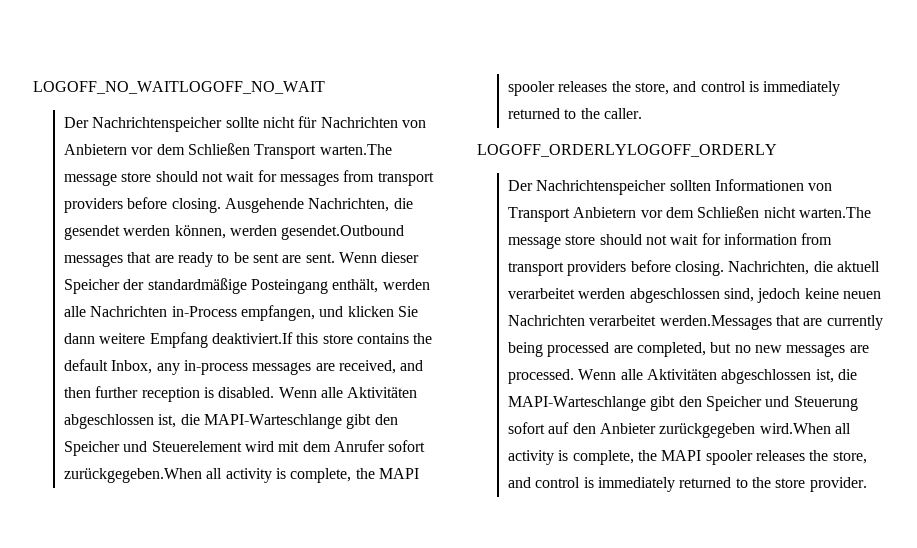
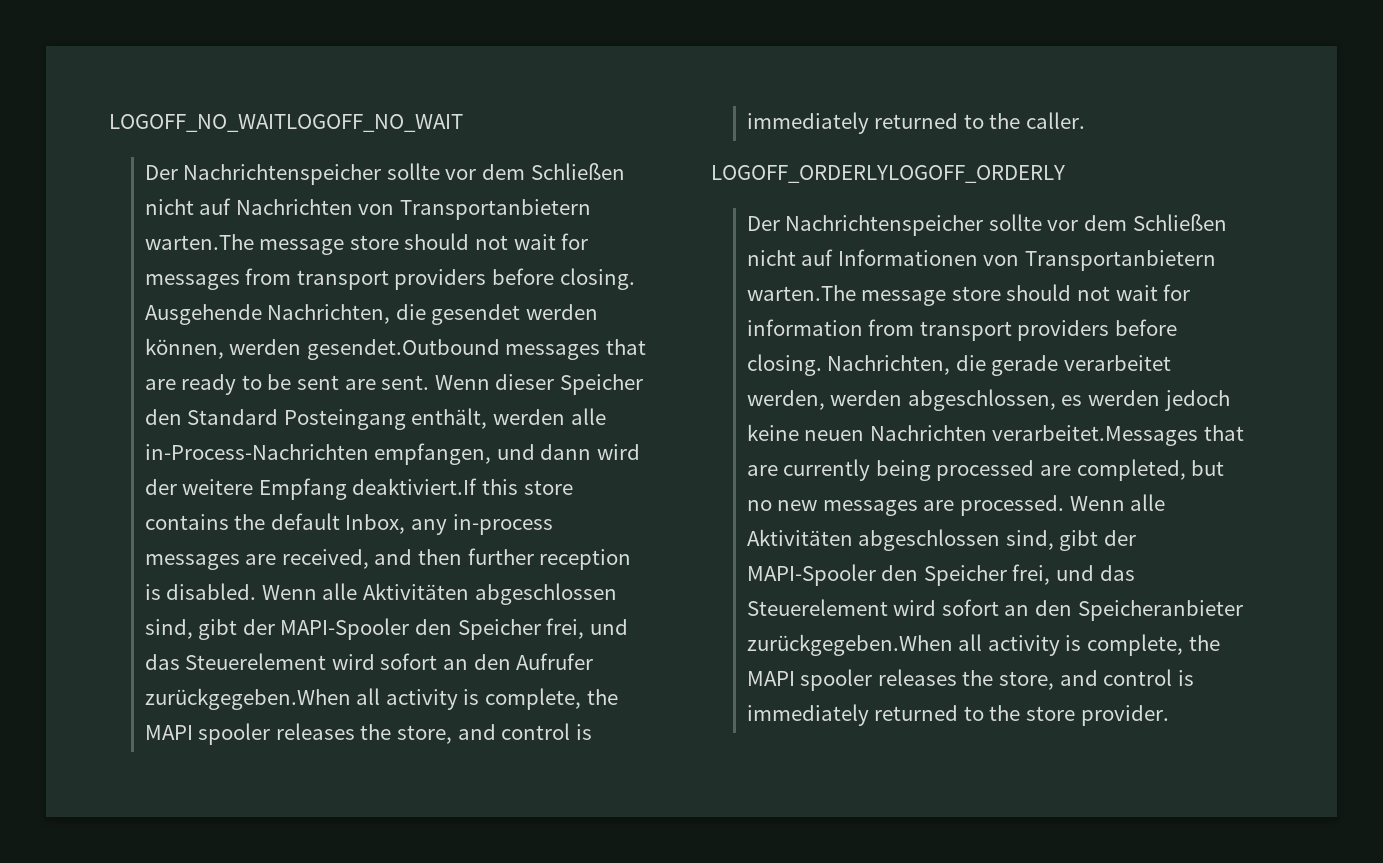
- Der Nachrichtenspeicher sollte nicht für Nachrichten von Anbietern vor dem Schließen Transport warten.The message store should not wait for messages from transport providers before closing.
+ Der Nachrichtenspeicher sollte vor dem Schließen nicht auf Nachrichten von Transportanbietern warten.The message store should not wait for messages from transport providers before closing.
- Wenn dieser Speicher der standardmäßige Posteingang enthält, werden alle Nachrichten in-Process empfangen, und klicken Sie dann weitere Empfang deaktiviert.If this store contains the default Inbox, any in-process messages are received, and then further reception is disabled.
+ Wenn dieser Speicher den Standard Posteingang enthält, werden alle in-Process-Nachrichten empfangen, und dann wird der weitere Empfang deaktiviert.If this store contains the default Inbox, any in-process messages are received, and then further reception is disabled.
- Wenn alle Aktivitäten abgeschlossen ist, die MAPI-Warteschlange gibt den Speicher und Steuerelement wird mit dem Anrufer sofort zurückgegeben.When all activity is complete, the MAPI spooler releases the store, and control is immediately returned to the caller.
+ Wenn alle Aktivitäten abgeschlossen sind, gibt der MAPI-Spooler den Speicher frei, und das Steuerelement wird sofort an den Aufrufer zurückgegeben.When all activity is complete, the MAPI spooler releases the store, and control is immediately returned to the caller.
- Der Nachrichtenspeicher sollten Informationen von Transport Anbietern vor dem Schließen nicht warten.The message store should not wait for information from transport providers before closing.
+ Der Nachrichtenspeicher sollte vor dem Schließen nicht auf Informationen von Transportanbietern warten.The message store should not wait for information from transport providers before closing.
- Nachrichten, die aktuell verarbeitet werden abgeschlossen sind, jedoch keine neuen Nachrichten verarbeitet werden.Messages that are currently being processed are completed, but no new messages are processed.
+ Nachrichten, die gerade verarbeitet werden, werden abgeschlossen, es werden jedoch keine neuen Nachrichten verarbeitet.Messages that are currently being processed are completed, but no new messages are processed.
- Wenn alle Aktivitäten abgeschlossen ist, die MAPI-Warteschlange gibt den Speicher und Steuerung sofort auf den Anbieter zurückgegeben wird.When all activity is complete, the MAPI spooler releases the store, and control is immediately returned to the store provider.
+ Wenn alle Aktivitäten abgeschlossen sind, gibt der MAPI-Spooler den Speicher frei, und das Steuerelement wird sofort an den Speicheranbieter zurückgegeben.When all activity is complete, the MAPI spooler releases the store, and control is immediately returned to the store provider.

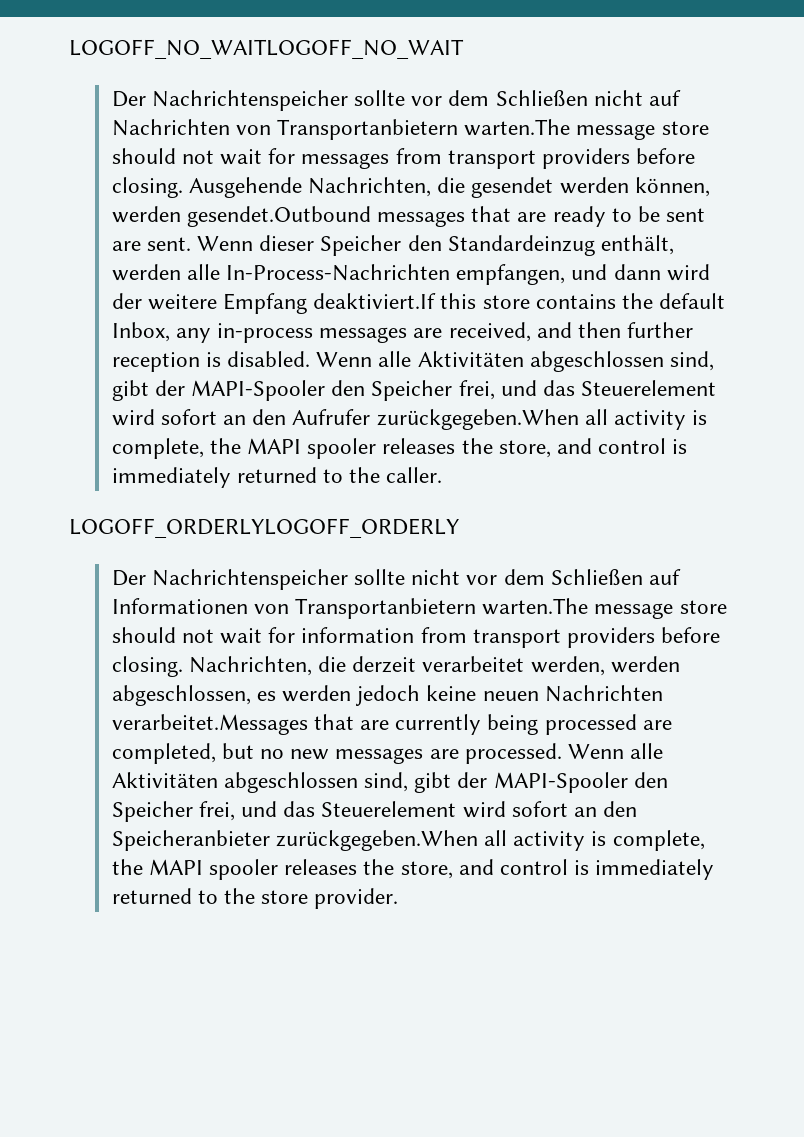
- Wenn dieser Speicher den Standard Posteingang enthält, werden alle in-Process-Nachrichten empfangen, und dann wird der weitere Empfang deaktiviert.If this store contains the default Inbox, any in-process messages are received, and then further reception is disabled.
+ Wenn dieser Speicher den Standardeinzug enthält, werden alle In-Process-Nachrichten empfangen, und dann wird der weitere Empfang deaktiviert.If this store contains the default Inbox, any in-process messages are received, and then further reception is disabled.
- Der Nachrichtenspeicher sollte vor dem Schließen nicht auf Informationen von Transportanbietern warten.The message store should not wait for information from transport providers before closing.
+ Der Nachrichtenspeicher sollte nicht vor dem Schließen auf Informationen von Transportanbietern warten.The message store should not wait for information from transport providers before closing.
- Nachrichten, die gerade verarbeitet werden, werden abgeschlossen, es werden jedoch keine neuen Nachrichten verarbeitet.Messages that are currently being processed are completed, but no new messages are processed.
+ Nachrichten, die derzeit verarbeitet werden, werden abgeschlossen, es werden jedoch keine neuen Nachrichten verarbeitet.Messages that are currently being processed are completed, but no new messages are processed.

